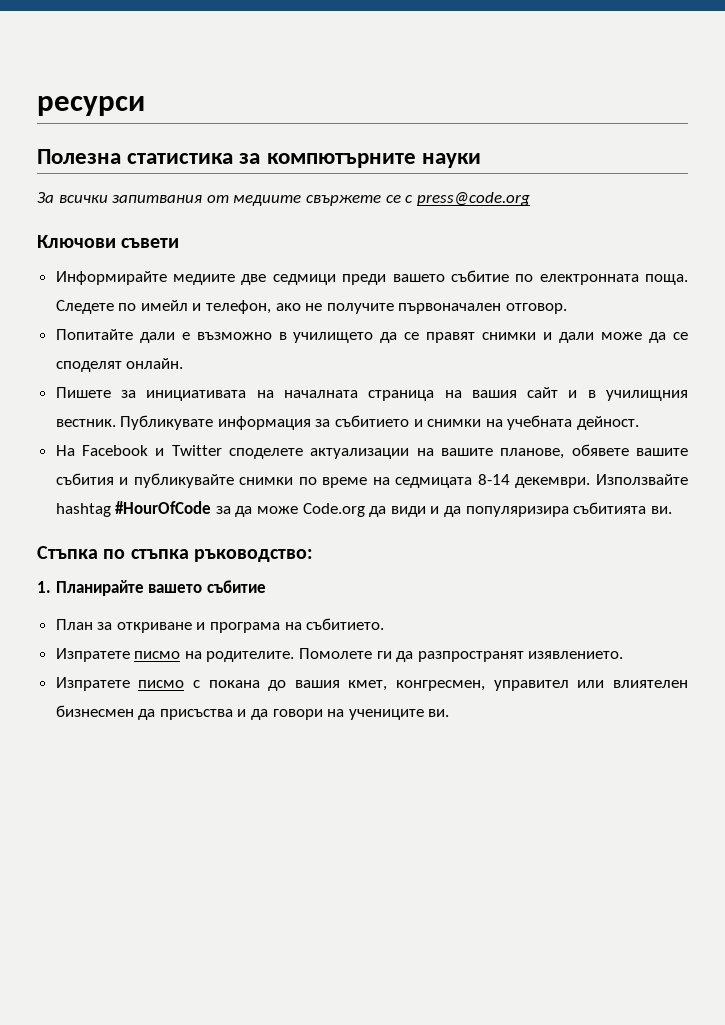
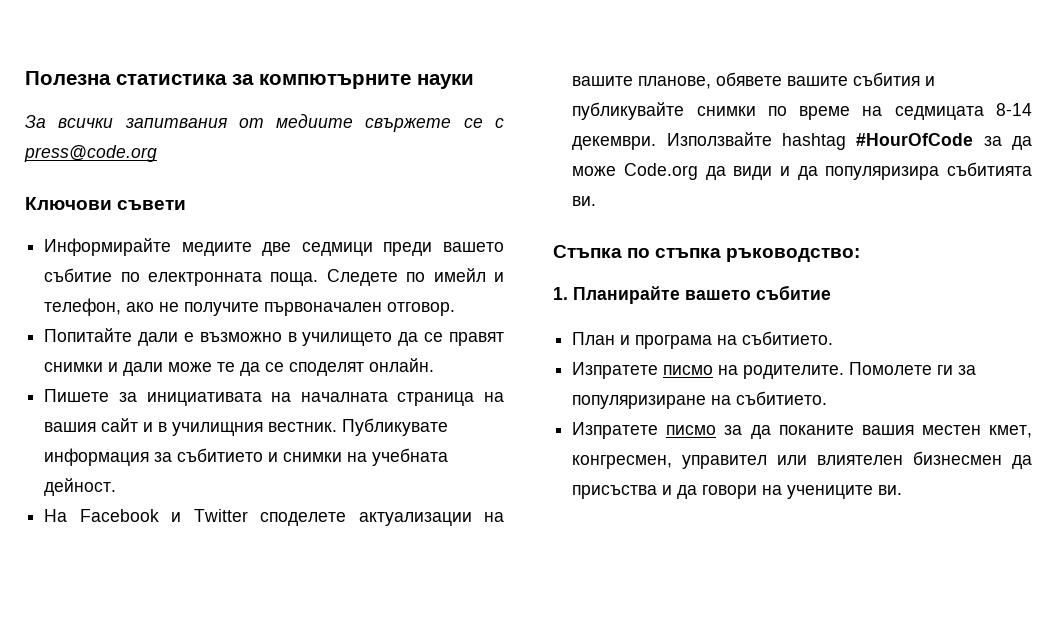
- ресурси
- Попитайте дали е възможно в училището да се правят снимки и дали може да се споделят онлайн.
+ Попитайте дали е възможно в училището да се правят снимки и дали може те да се споделят онлайн.
- План за откриване и програма на събитието.
+ План и програма на събитието.
- Помолете ги да разпространят изявлението.
- Изпратете писмо с покана до вашия кмет, конгресмен, управител или влиятелен бизнесмен да присъства и да говори на учениците ви.
+ Помолете ги за популяризиране на събитието.
+ Изпратете писмо за да поканите вашия местен кмет, конгресмен, управител или влиятелен бизнесмен да присъства и да говори на учениците ви.

